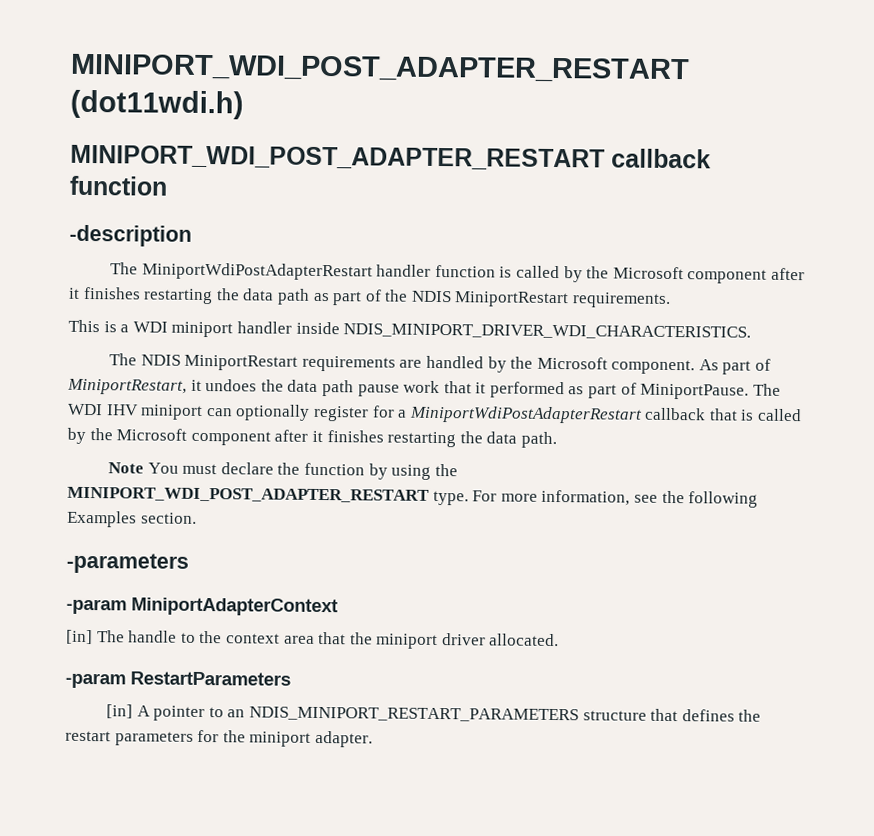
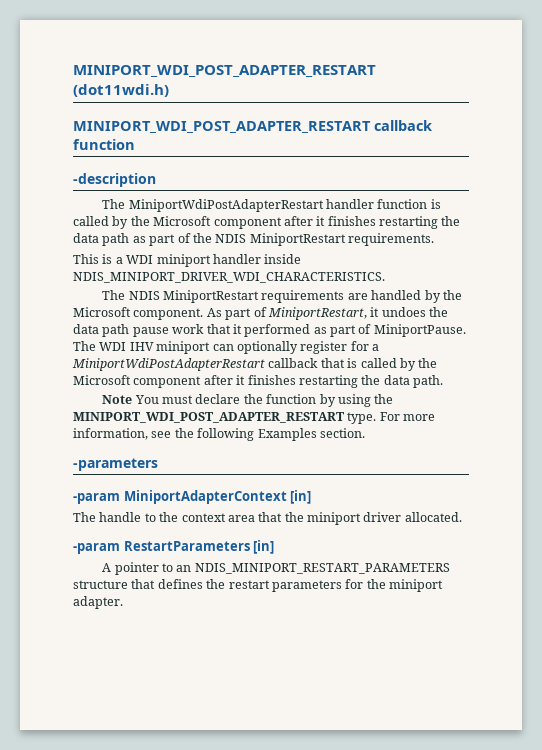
- -param MiniportAdapterContext
- [in] The handle to the context area that the miniport driver allocated.
+ -param MiniportAdapterContext [in]
+ The handle to the context area that the miniport driver allocated.
- -param RestartParameters
- [in] A pointer to an NDIS_MINIPORT_RESTART_PARAMETERS structure that defines the restart parameters for the miniport adapter.
+ -param RestartParameters [in]
+ A pointer to an NDIS_MINIPORT_RESTART_PARAMETERS structure that defines the restart parameters for the miniport adapter.

